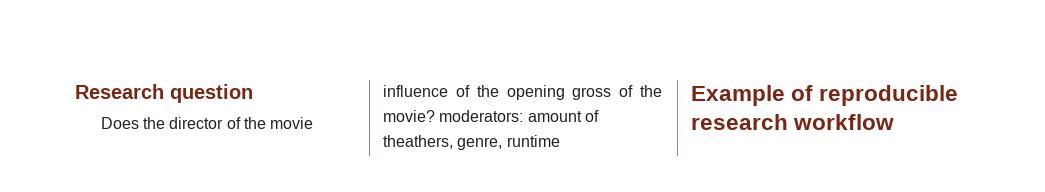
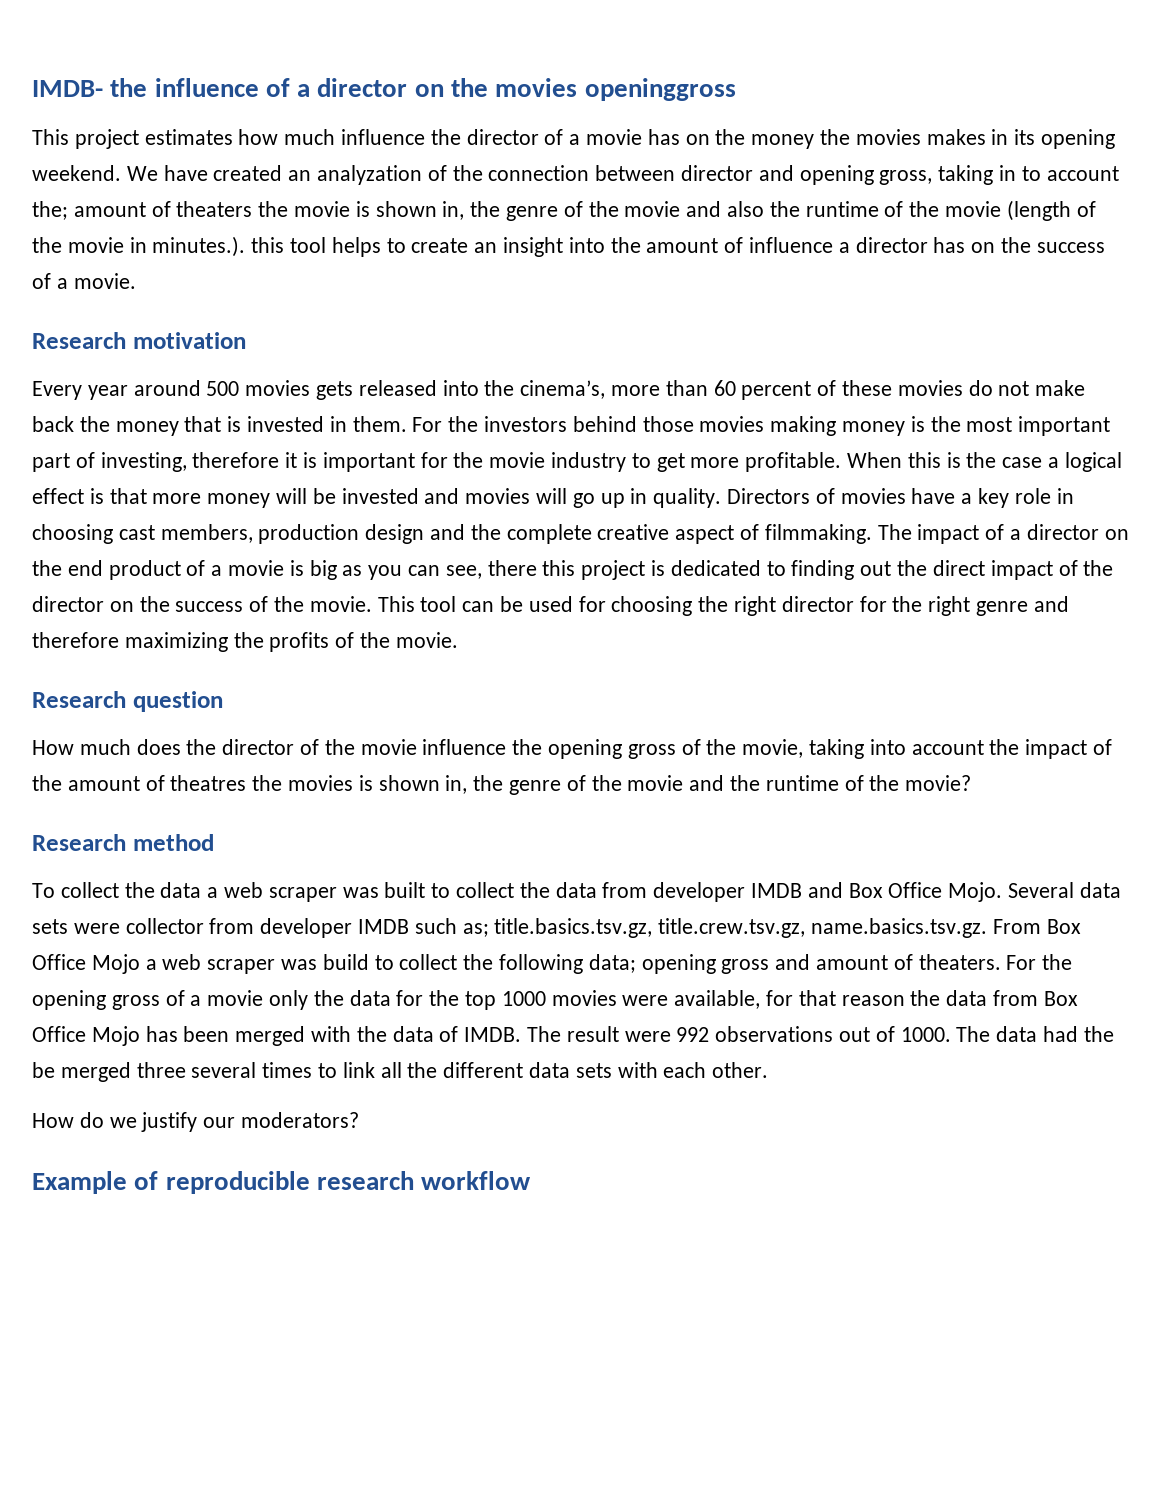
+ IMDB- the influence of a director on the movies openinggross
+ This project estimates how much influence the director of a movie has on the money the movies makes in its opening weekend. We have created an analyzation of the connection between director and opening gross, taking in to account the; amount of theaters the movie is shown in, the genre of the movie and also the runtime of the movie (length of the movie in minutes.). this tool helps to create an insight into the amount of influence a director has on the success of a movie.
+ Research motivation
+ Every year around 500 movies gets released into the cinema’s, more than 60 percent of these movies do not make back the money that is invested in them. For the investors behind those movies making money is the most important part of investing, therefore it is important for the movie industry to get more profitable. When this is the case a logical effect is that more money will be invested and movies will go up in quality. Directors of movies have a key role in choosing cast members, production design and the complete creative aspect of filmmaking. The impact of a director on the end product of a movie is big as you can see, there this project is dedicated to finding out the direct impact of the director on the success of the movie. This tool can be used for choosing the right director for the right genre and therefore maximizing the profits of the movie.
- Does the director of the movie influence of the opening gross of the movie? moderators: amount of theathers, genre, runtime
+ How much does the director of the movie influence the opening gross of the movie, taking into account the impact of the amount of theatres the movies is shown in, the genre of the movie and the runtime of the movie?
+ Research method
+ To collect the data a web scraper was built to collect the data from developer IMDB and Box Office Mojo. Several data sets were collector from developer IMDB such as; title.basics.tsv.gz, title.crew.tsv.gz, name.basics.tsv.gz. From Box Office Mojo a web scraper was build to collect the following data; opening gross and amount of theaters. For the opening gross of a movie only the data for the top 1000 movies were available, for that reason the data from Box Office Mojo has been merged with the data of IMDB. The result were 992 observations out of 1000. The data had the be merged three several times to link all the different data sets with each other.
+ How do we justify our moderators?

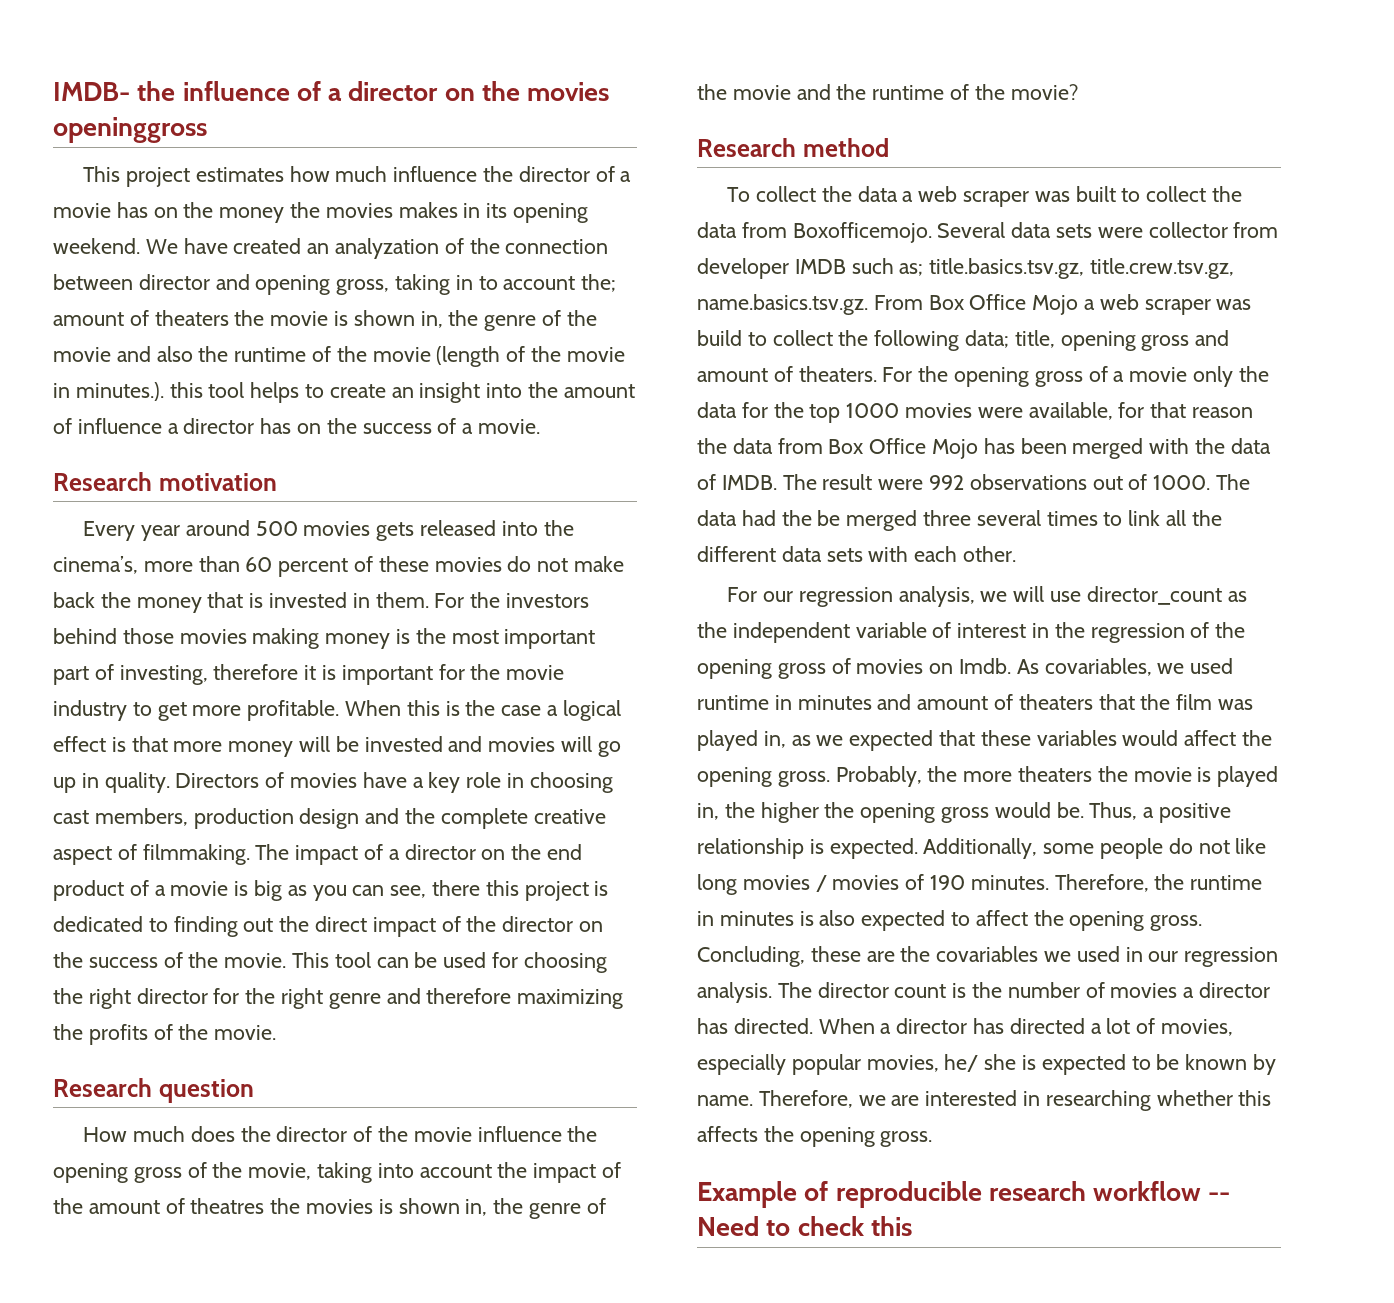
- To collect the data a web scraper was built to collect the data from developer IMDB and Box Office Mojo.
+ To collect the data a web scraper was built to collect the data from Boxofficemojo.
- Several data sets were collector from developer IMDB such as; title.basics.tsv.gz, title.crew.tsv.gz, name.basics.tsv.gz. From Box Office Mojo a web scraper was build to collect the following data; opening gross and amount of theaters.
+ Several data sets were collector from developer IMDB such as; title.basics.tsv.gz, title.crew.tsv.gz, name.basics.tsv.gz. From Box Office Mojo a web scraper was build to collect the following data; title, opening gross and amount of theaters.
- How do we justify our moderators?
+ For our regression analysis, we will use director_count as the independent variable of interest in the regression of the opening gross of movies on Imdb. As covariables, we used runtime in minutes and amount of theaters that the film was played in, as we expected that these variables would affect the opening gross. Probably, the more theaters the movie is played in, the higher the opening gross would be. Thus, a positive relationship is expected. Additionally, some people do not like long movies / movies of 190 minutes. Therefore, the runtime in minutes is also expected to affect the opening gross. Concluding, these are the covariables we used in our regression analysis. The director count is the number of movies a director has directed. When a director has directed a lot of movies, especially popular movies, he/ she is expected to be known by name. Therefore, we are interested in researching whether this affects the opening gross.
- Example of reproducible research workflow
+ Example of reproducible research workflow -- Need to check this

